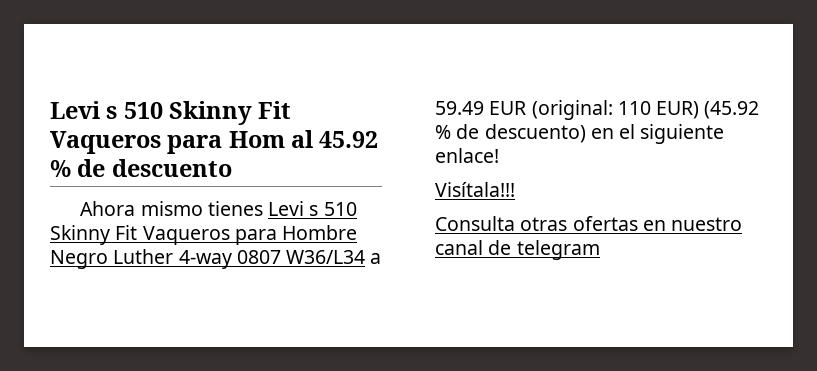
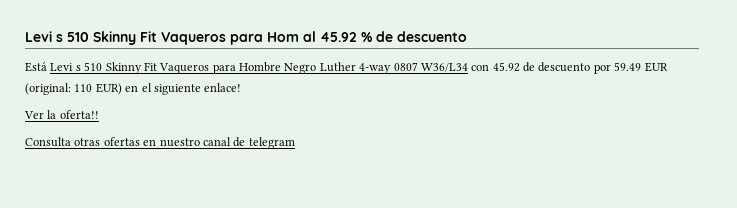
- Ahora mismo tienes Levi s 510 Skinny Fit Vaqueros para Hombre Negro Luther 4-way 0807 W36/L34 a 59.49 EUR (original: 110 EUR) (45.92 % de descuento) en el siguiente enlace!
+ Está Levi s 510 Skinny Fit Vaqueros para Hombre Negro Luther 4-way 0807 W36/L34 con 45.92 de descuento por 59.49 EUR (original: 110 EUR) en el siguiente enlace!
- Visítala!!!
+ Ver la oferta!!

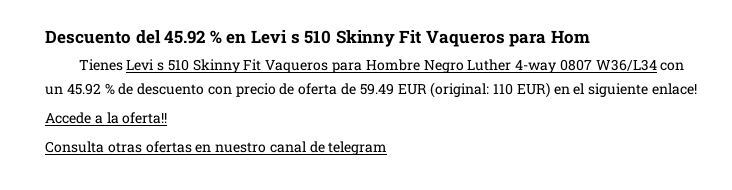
- Levi s 510 Skinny Fit Vaqueros para Hom al 45.92 % de descuento
- Está Levi s 510 Skinny Fit Vaqueros para Hombre Negro Luther 4-way 0807 W36/L34 con 45.92 de descuento por 59.49 EUR (original: 110 EUR) en el siguiente enlace!
+ Descuento del 45.92 % en Levi s 510 Skinny Fit Vaqueros para Hom
+ Tienes Levi s 510 Skinny Fit Vaqueros para Hombre Negro Luther 4-way 0807 W36/L34 con un 45.92 % de descuento con precio de oferta de 59.49 EUR (original: 110 EUR) en el siguiente enlace!
- Ver la oferta!!
+ Accede a la oferta!!

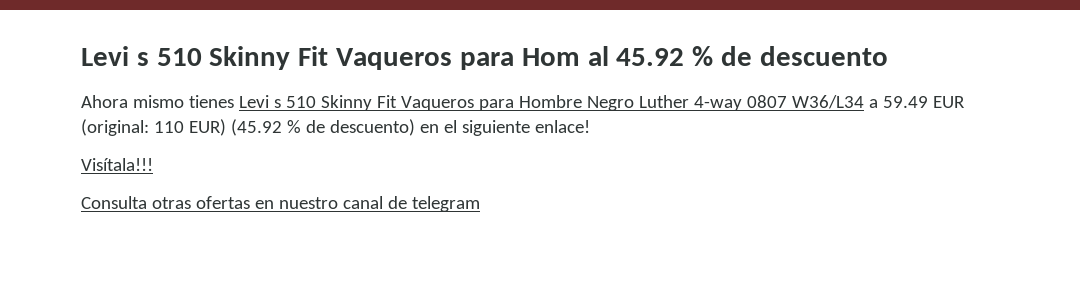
- Descuento del 45.92 % en Levi s 510 Skinny Fit Vaqueros para Hom
- Tienes Levi s 510 Skinny Fit Vaqueros para Hombre Negro Luther 4-way 0807 W36/L34 con un 45.92 % de descuento con precio de oferta de 59.49 EUR (original: 110 EUR) en el siguiente enlace!
+ Levi s 510 Skinny Fit Vaqueros para Hom al 45.92 % de descuento
+ Ahora mismo tienes Levi s 510 Skinny Fit Vaqueros para Hombre Negro Luther 4-way 0807 W36/L34 a 59.49 EUR (original: 110 EUR) (45.92 % de descuento) en el siguiente enlace!
- Accede a la oferta!!
+ Visítala!!!

